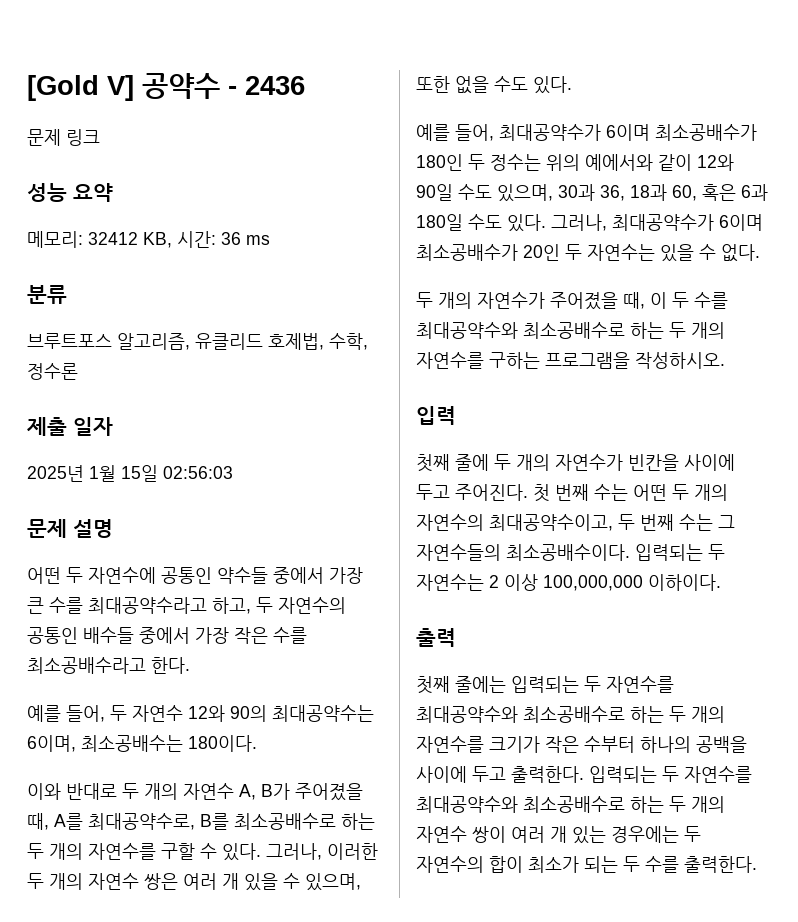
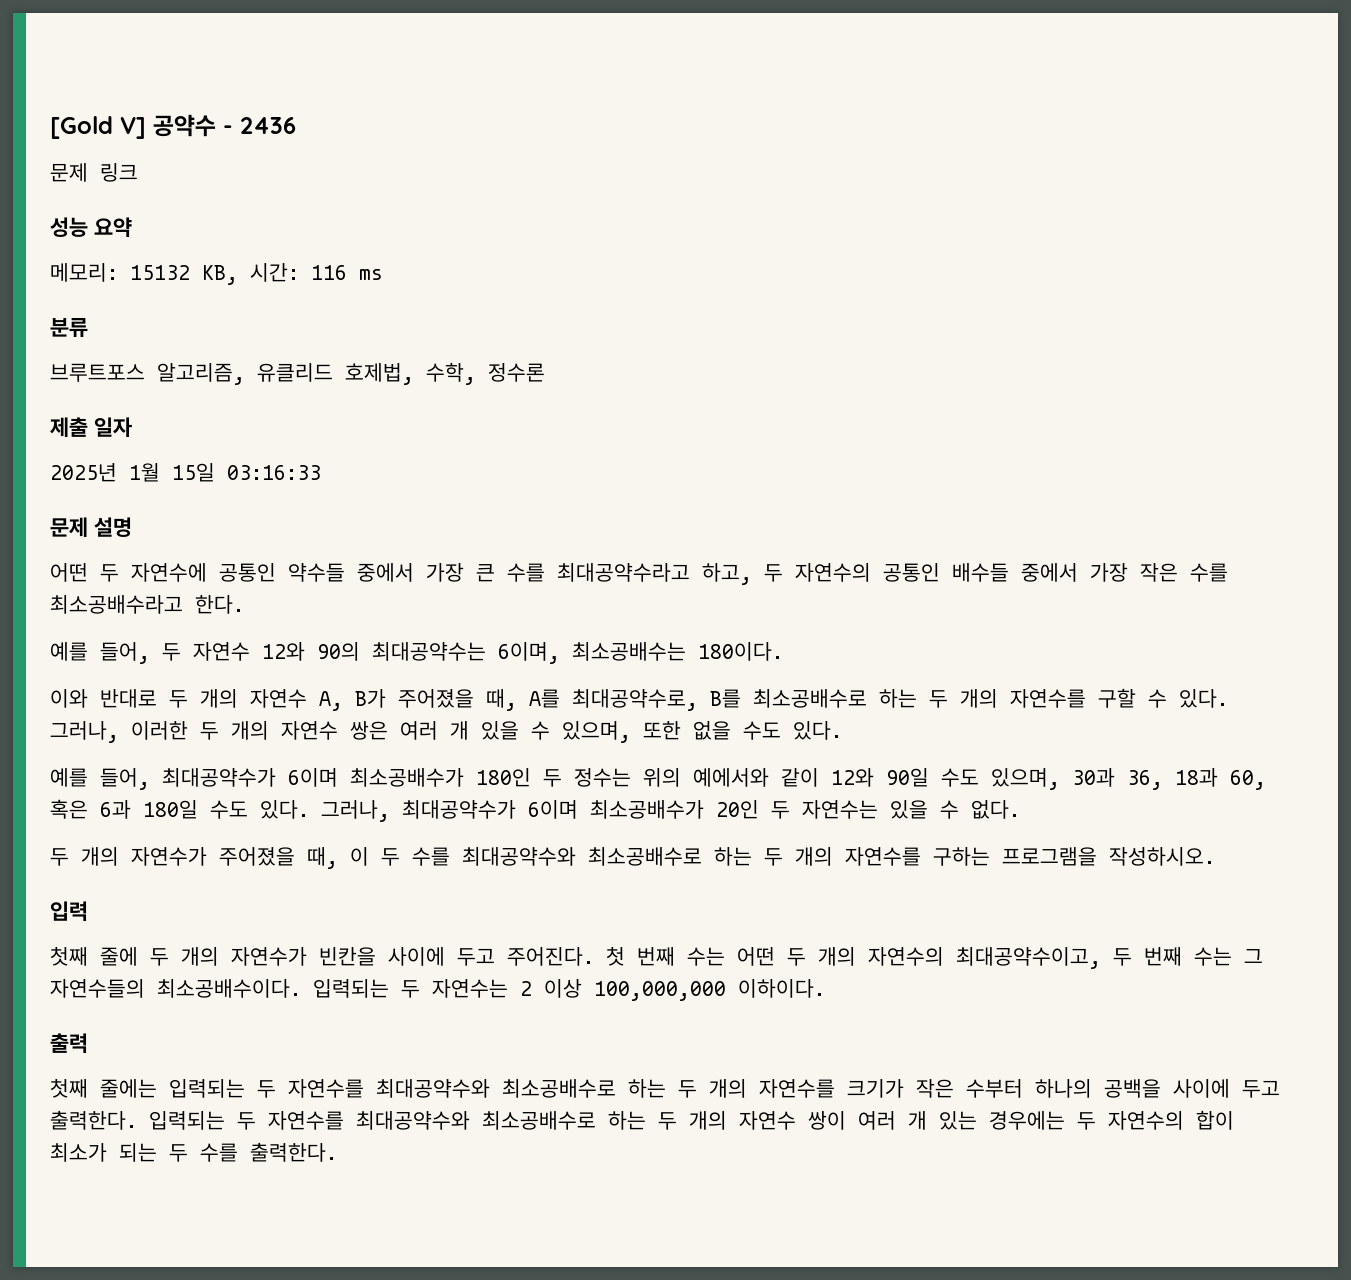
- 메모리: 32412 KB, 시간: 36 ms
+ 메모리: 15132 KB, 시간: 116 ms
- 2025년 1월 15일 02:56:03
+ 2025년 1월 15일 03:16:33

